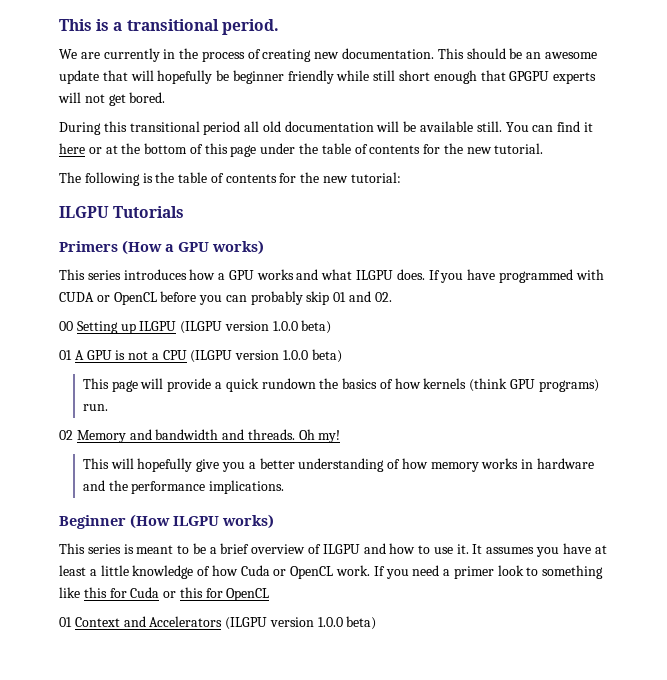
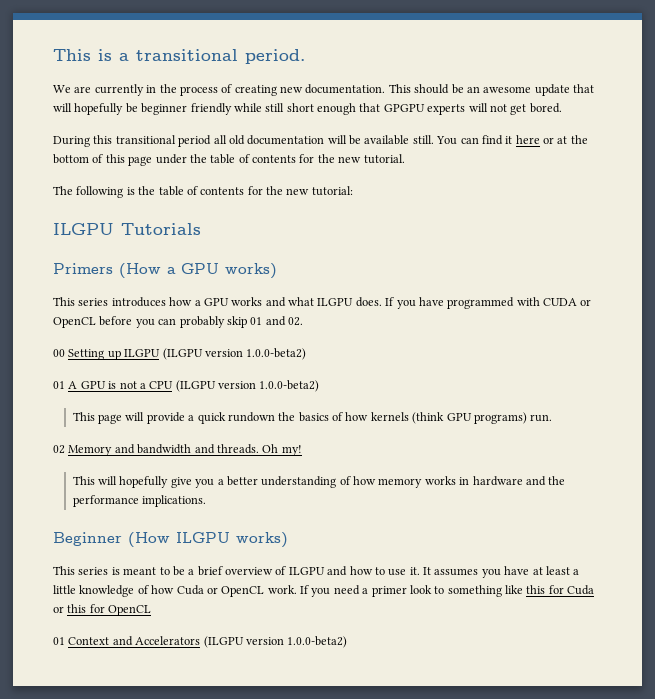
- 00 Setting up ILGPU (ILGPU version 1.0.0 beta)
+ 00 Setting up ILGPU (ILGPU version 1.0.0-beta2)
- 01 A GPU is not a CPU (ILGPU version 1.0.0 beta)
+ 01 A GPU is not a CPU (ILGPU version 1.0.0-beta2)
- 01 Context and Accelerators (ILGPU version 1.0.0 beta)
+ 01 Context and Accelerators (ILGPU version 1.0.0-beta2)

